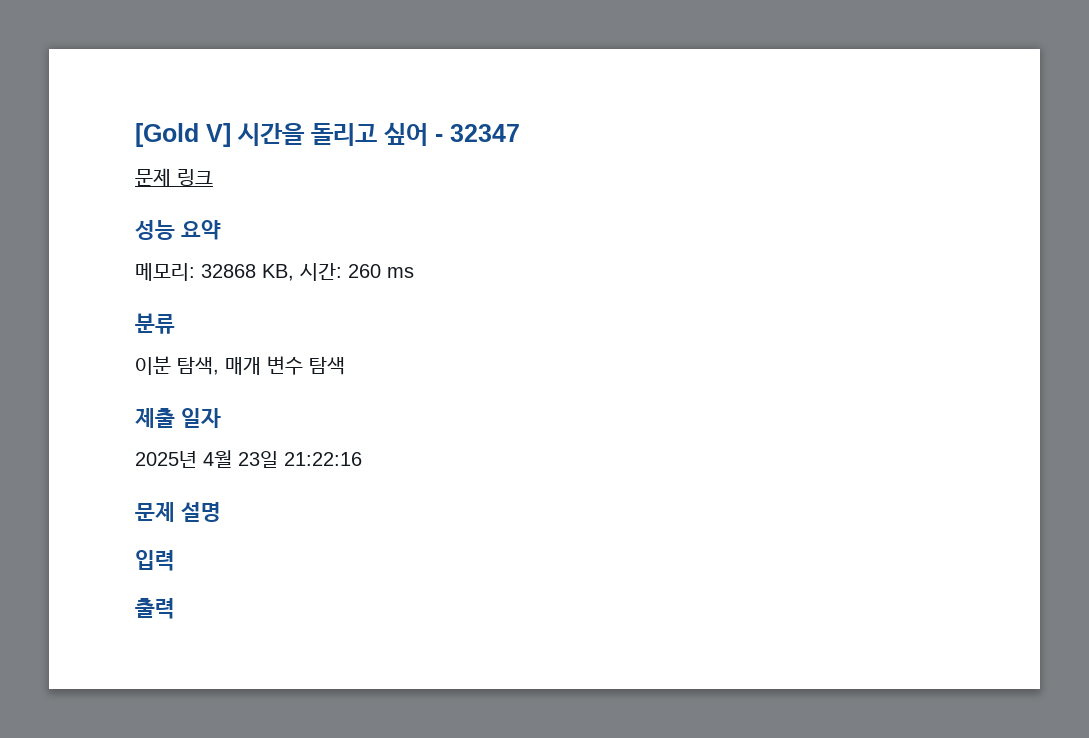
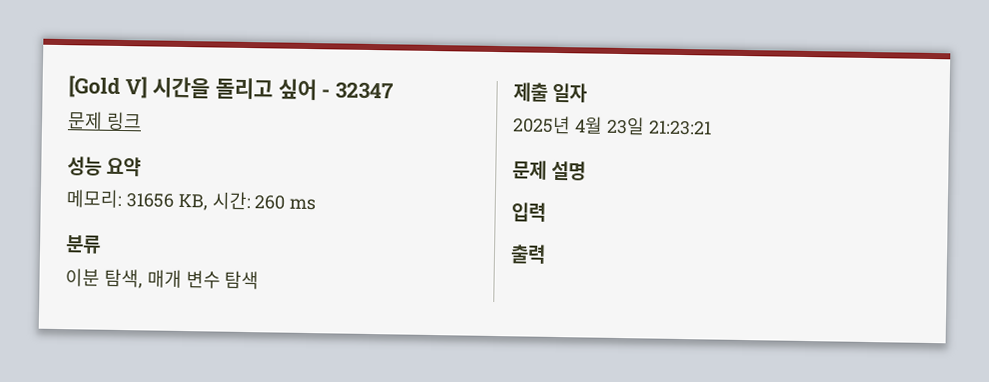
- 메모리: 32868 KB, 시간: 260 ms
+ 메모리: 31656 KB, 시간: 260 ms
- 2025년 4월 23일 21:22:16
+ 2025년 4월 23일 21:23:21

